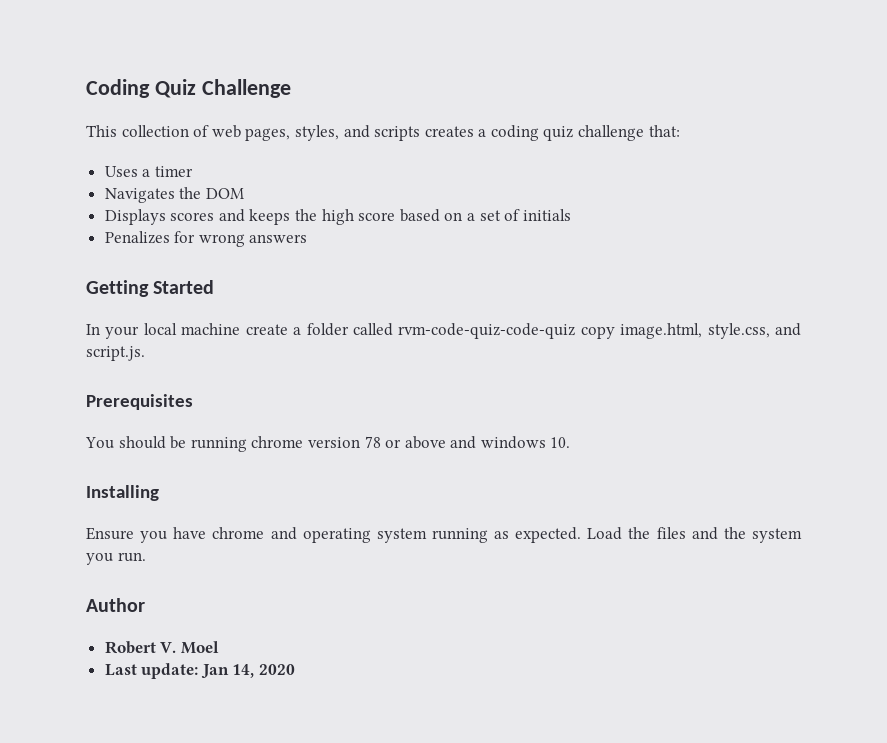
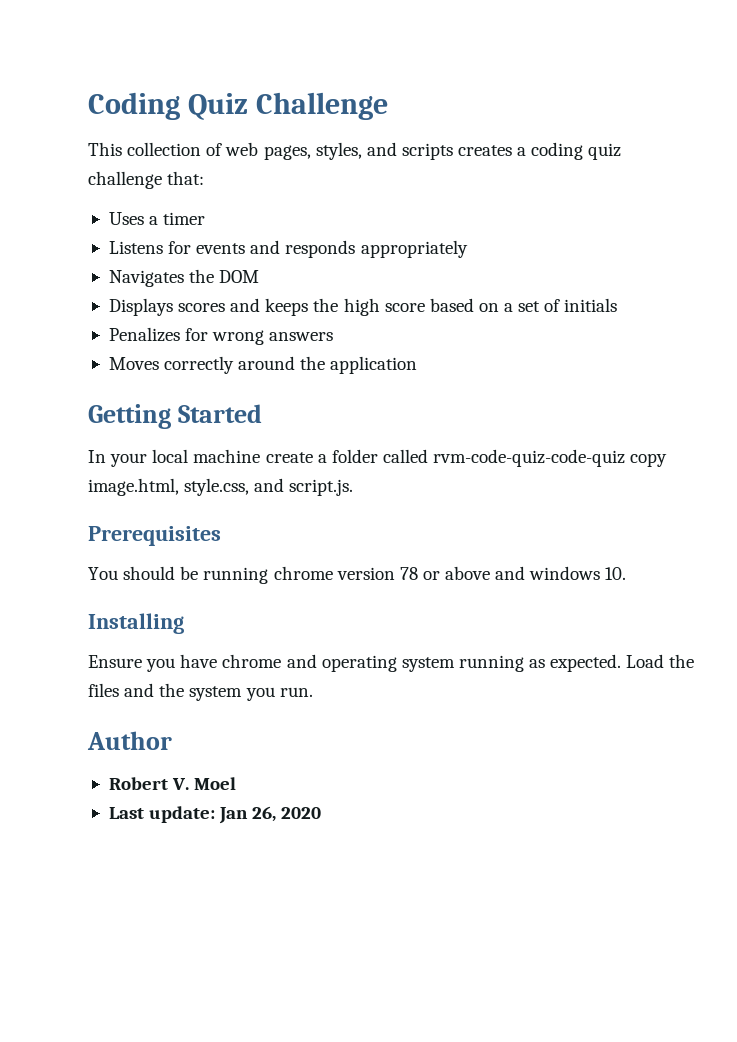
+ Listens for events and responds appropriately
+ Moves correctly around the application
- Last update: Jan 14, 2020
+ Last update: Jan 26, 2020

